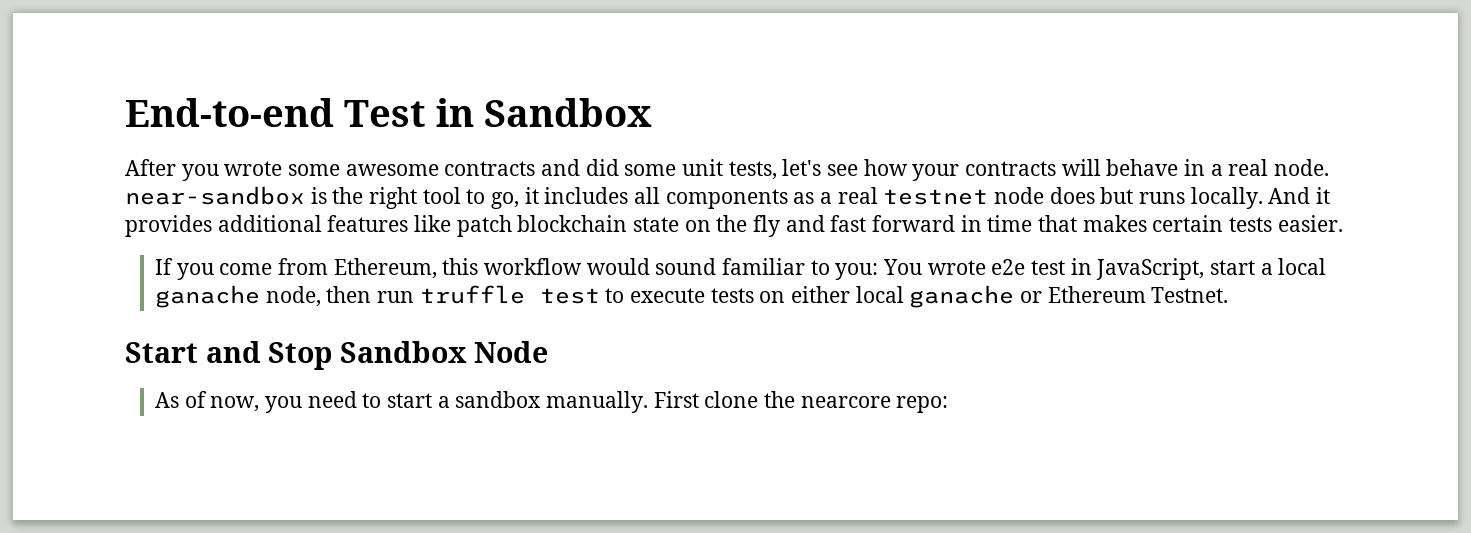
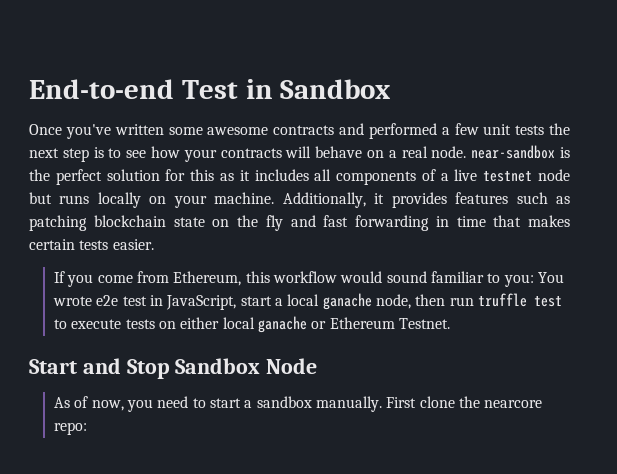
- After you wrote some awesome contracts and did some unit tests, let's see how your contracts will behave in a real node. near-sandbox is the right tool to go, it includes all components as a real testnet node does but runs locally. And it provides additional features like patch blockchain state on the fly and fast forward in time that makes certain tests easier.
+ Once you've written some awesome contracts and performed a few unit tests the next step is to see how your contracts will behave on a real node. near-sandbox is the perfect solution for this as it includes all components of a live testnet node but runs locally on your machine. Additionally, it provides features such as patching blockchain state on the fly and fast forwarding in time that makes certain tests easier.

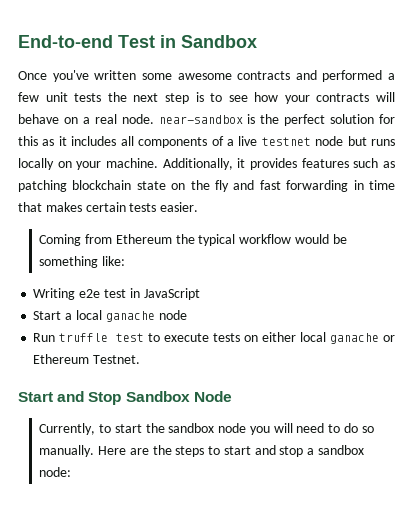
- If you come from Ethereum, this workflow would sound familiar to you: You wrote e2e test in JavaScript, start a local ganache node, then run truffle test to execute tests on either local ganache or Ethereum Testnet.
+ Coming from Ethereum the typical workflow would be something like:
+ Writing e2e test in JavaScript
+ Start a local ganache node
+ Run truffle test to execute tests on either local ganache or Ethereum Testnet.
- As of now, you need to start a sandbox manually. First clone the nearcore repo:
+ Currently, to start the sandbox node you will need to do so manually. Here are the steps to start and stop a sandbox node:

